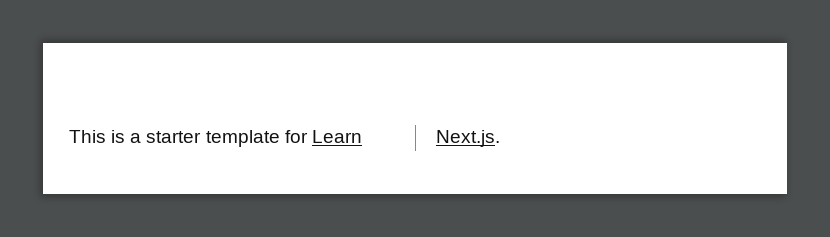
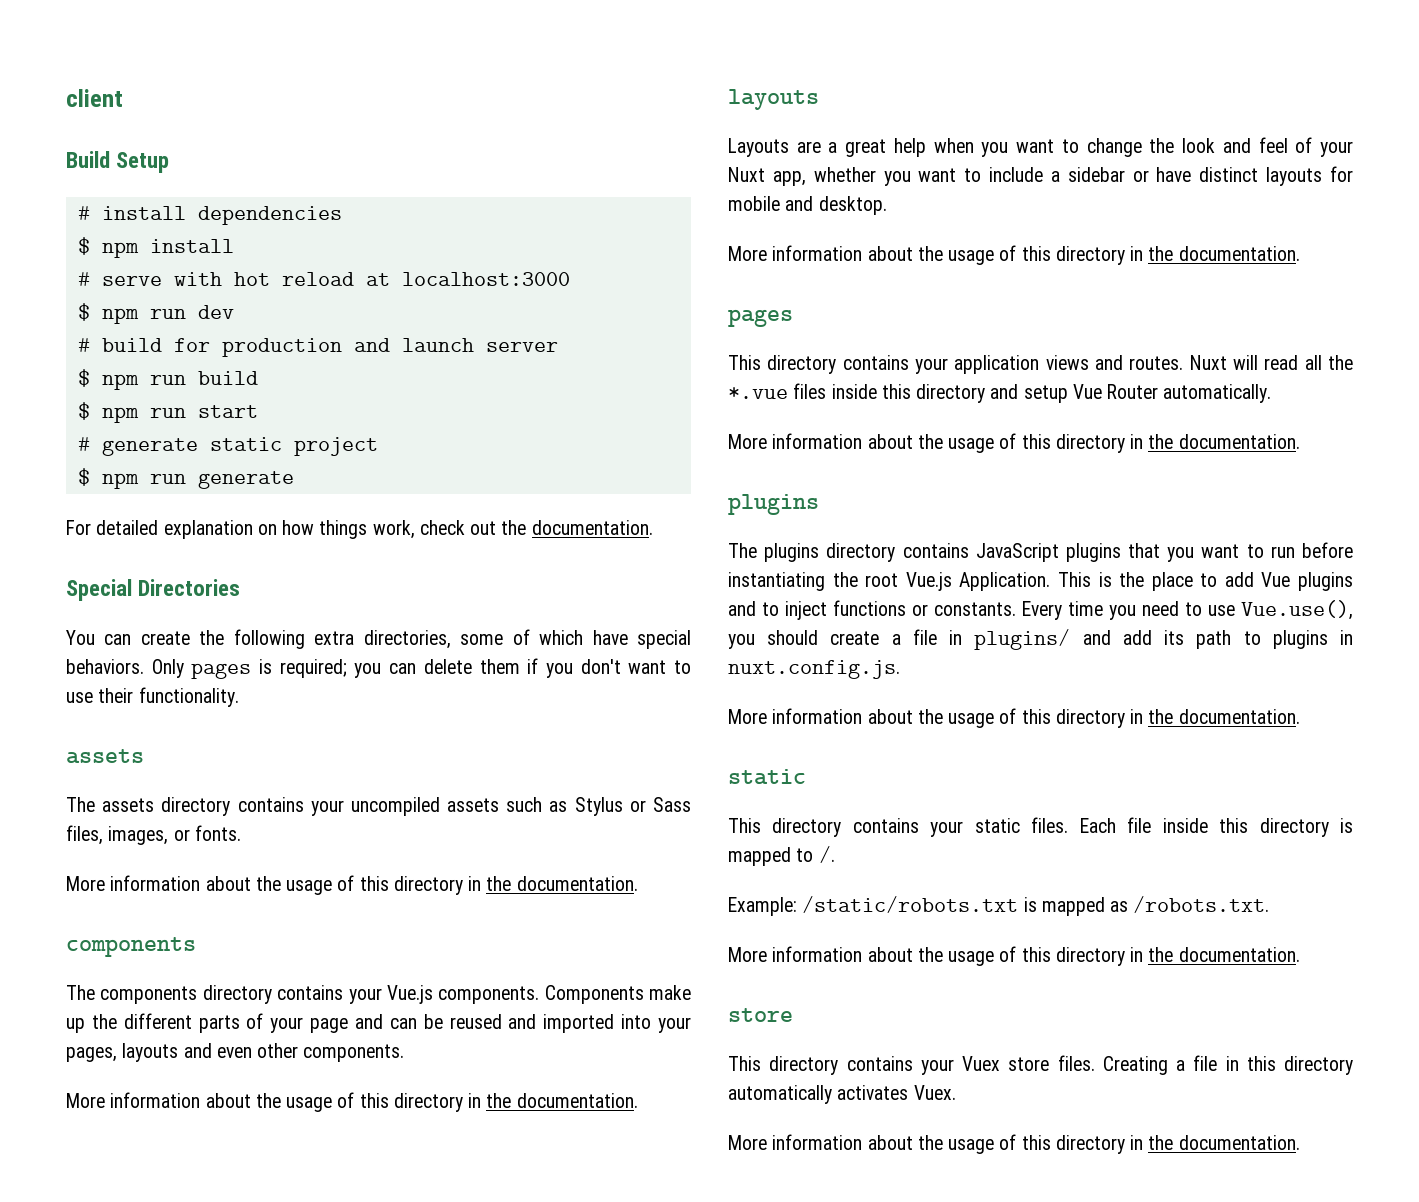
- This is a starter template for Learn Next.js.
+ client
+ Build Setup
+ # install dependencies
+ $ npm install
+ # serve with hot reload at localhost:3000
+ $ npm run dev
+ # build for production and launch server
+ $ npm run build
+ $ npm run start
+ # generate static project
+ $ npm run generate
+ For detailed explanation on how things work, check out the documentation.
+ Special Directories
+ You can create the following extra directories, some of which have special behaviors. Only pages is required; you can delete them if you don't want to use their functionality.
+ assets
+ The assets directory contains your uncompiled assets such as Stylus or Sass files, images, or fonts.
+ More information about the usage of this directory in the documentation.
+ components
+ The components directory contains your Vue.js components. Components make up the different parts of your page and can be reused and imported into your pages, layouts and even other components.
+ More information about the usage of this directory in the documentation.
+ layouts
+ Layouts are a great help when you want to change the look and feel of your Nuxt app, whether you want to include a sidebar or have distinct layouts for mobile and desktop.
+ More information about the usage of this directory in the documentation.
+ pages
+ This directory contains your application views and routes. Nuxt will read all the *.vue files inside this directory and setup Vue Router automatically.
+ More information about the usage of this directory in the documentation.
+ plugins
+ The plugins directory contains JavaScript plugins that you want to run before instantiating the root Vue.js Application. This is the place to add Vue plugins and to inject functions or constants. Every time you need to use Vue.use(), you should create a file in plugins/ and add its path to plugins in nuxt.config.js.
+ More information about the usage of this directory in the documentation.
+ static
+ This directory contains your static files. Each file inside this directory is mapped to /.
+ Example: /static/robots.txt is mapped as /robots.txt.
+ More information about the usage of this directory in the documentation.
+ store
+ This directory contains your Vuex store files. Creating a file in this directory automatically activates Vuex.
+ More information about the usage of this directory in the documentation.

